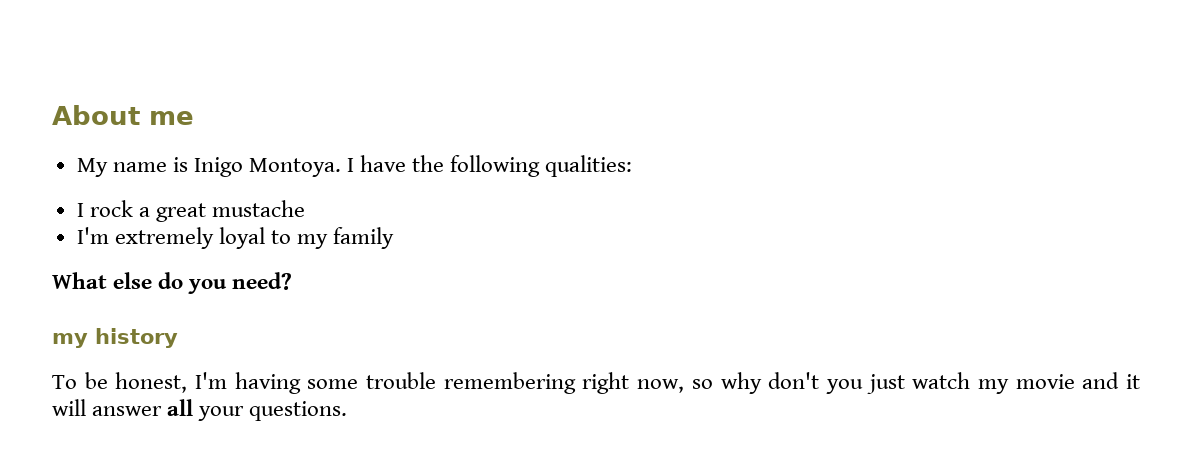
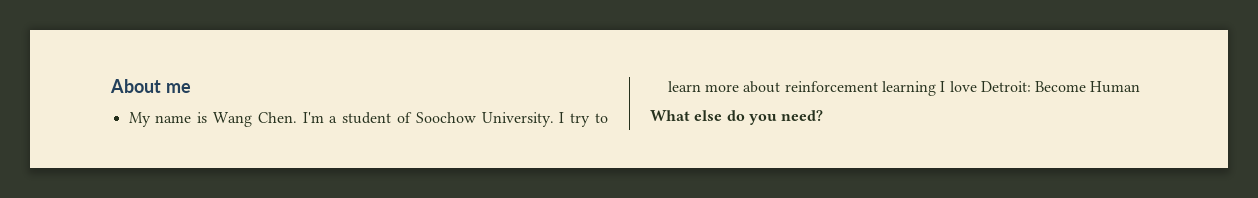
- My name is Inigo Montoya. I have the following qualities:
- I rock a great mustache
- I'm extremely loyal to my family
+ My name is Wang Chen. I'm a student of Soochow University. I try to learn more about reinforcement learning I love Detroit: Become Human
- my history
- To be honest, I'm having some trouble remembering right now, so why don't you just watch my movie and it will answer all your questions.

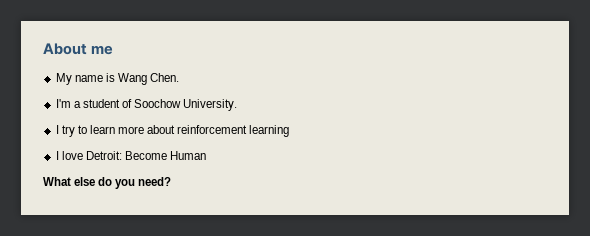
- My name is Wang Chen. I'm a student of Soochow University. I try to learn more about reinforcement learning I love Detroit: Become Human
+ My name is Wang Chen.
+ I'm a student of Soochow University.
+ I try to learn more about reinforcement learning
+ I love Detroit: Become Human

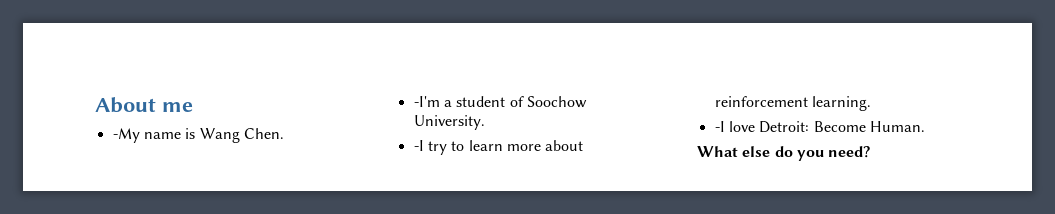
- My name is Wang Chen.
+ -My name is Wang Chen.
- I'm a student of Soochow University.
+ -I'm a student of Soochow University.
- I try to learn more about reinforcement learning
- I love Detroit: Become Human
+ -I try to learn more about reinforcement learning.
+ -I love Detroit: Become Human.

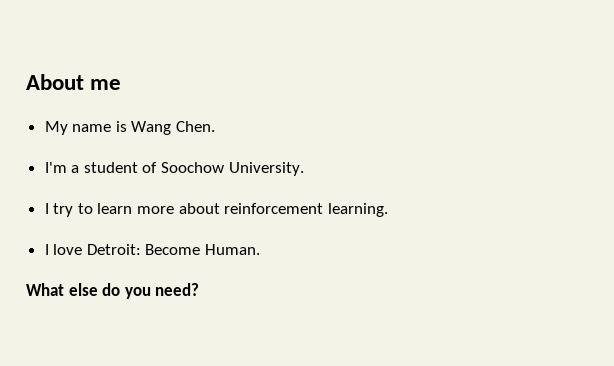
- -My name is Wang Chen.
+ My name is Wang Chen.
- -I'm a student of Soochow University.
+ I'm a student of Soochow University.
- -I try to learn more about reinforcement learning.
+ I try to learn more about reinforcement learning.
- -I love Detroit: Become Human.
+ I love Detroit: Become Human.

